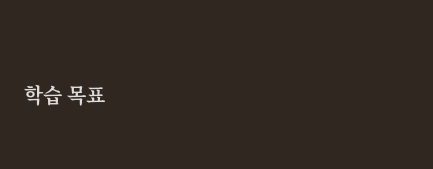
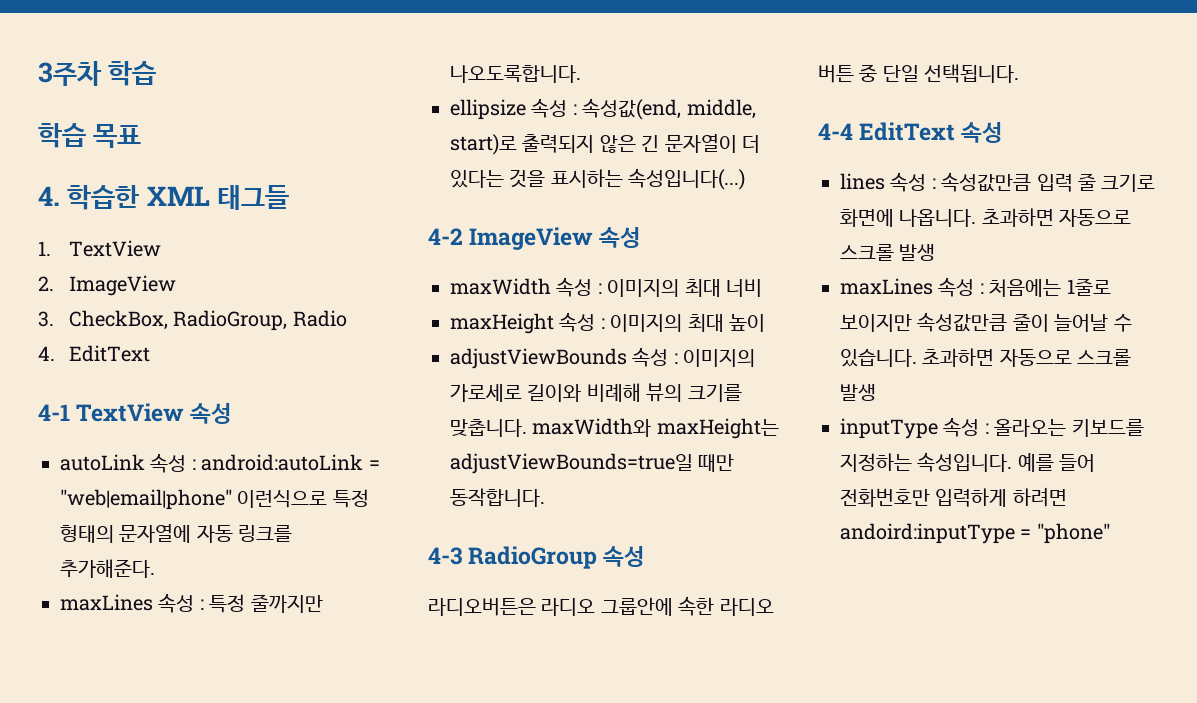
+ 3주차 학습
+ 4. 학습한 XML 태그들
+ 1. TextView
+ 2. ImageView
+ 3. CheckBox, RadioGroup, Radio
+ 4. EditText
+ 4-1 TextView 속성
+ autoLink 속성 : android:autoLink = "web|email|phone" 이런식으로 특정 형태의 문자열에 자동 링크를 추가해준다.
+ maxLines 속성 : 특정 줄까지만 나오도록합니다.
+ ellipsize 속성 : 속성값(end, middle, start)로 출력되지 않은 긴 문자열이 더 있다는 것을 표시하는 속성입니다(...)
+ 4-2 ImageView 속성
+ maxWidth 속성 : 이미지의 최대 너비
+ maxHeight 속성 : 이미지의 최대 높이
+ adjustViewBounds 속성 : 이미지의 가로세로 길이와 비례해 뷰의 크기를 맞춥니다. maxWidth와 maxHeight는 adjustViewBounds=true일 때만 동작합니다.
+ 4-3 RadioGroup 속성
+ 라디오버튼은 라디오 그룹안에 속한 라디오 버튼 중 단일 선택됩니다.
+ 4-4 EditText 속성
+ lines 속성 : 속성값만큼 입력 줄 크기로 화면에 나옵니다. 초과하면 자동으로 스크롤 발생
+ maxLines 속성 : 처음에는 1줄로 보이지만 속성값만큼 줄이 늘어날 수 있습니다. 초과하면 자동으로 스크롤 발생
+ inputType 속성 : 올라오는 키보드를 지정하는 속성입니다. 예를 들어 전화번호만 입력하게 하려면 andoird:inputType = "phone"

